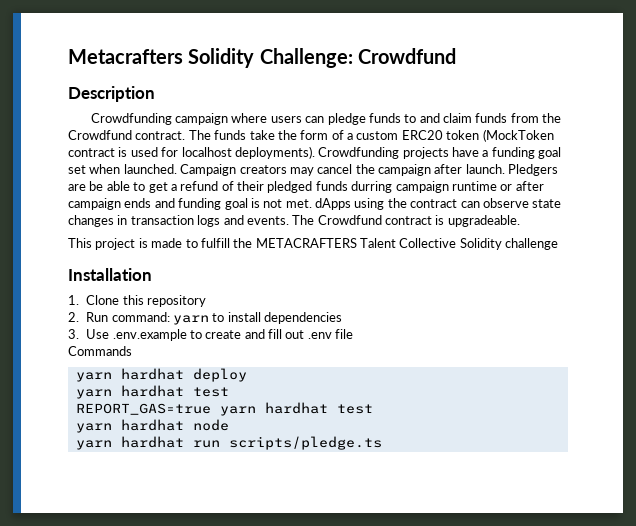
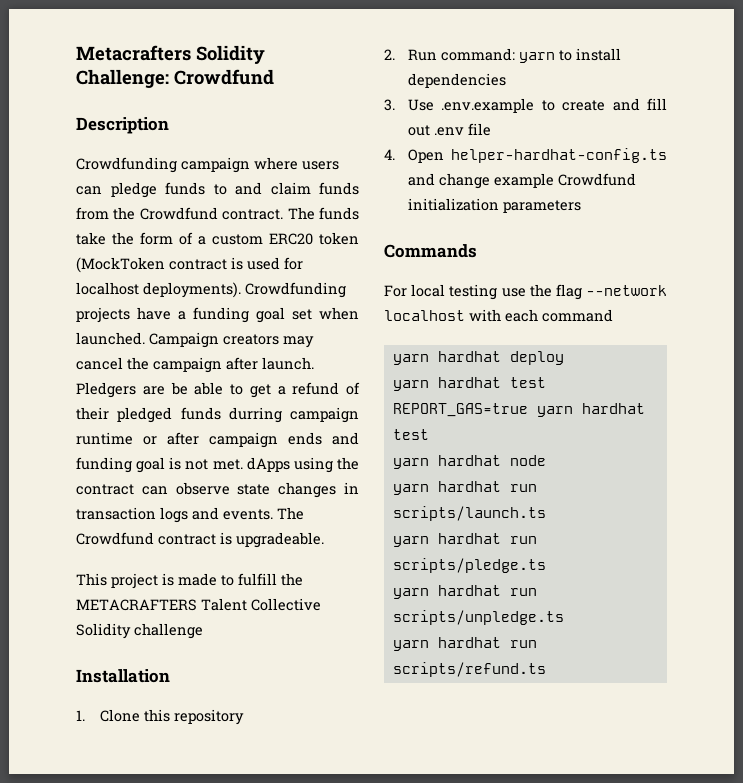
+ 4. Open helper-hardhat-config.ts and change example Crowdfund initialization parameters
  Commands
+ For local testing use the flag --network localhost with each command
+ yarn hardhat run scripts/launch.ts
+ yarn hardhat run scripts/unpledge.ts
+ yarn hardhat run scripts/refund.ts

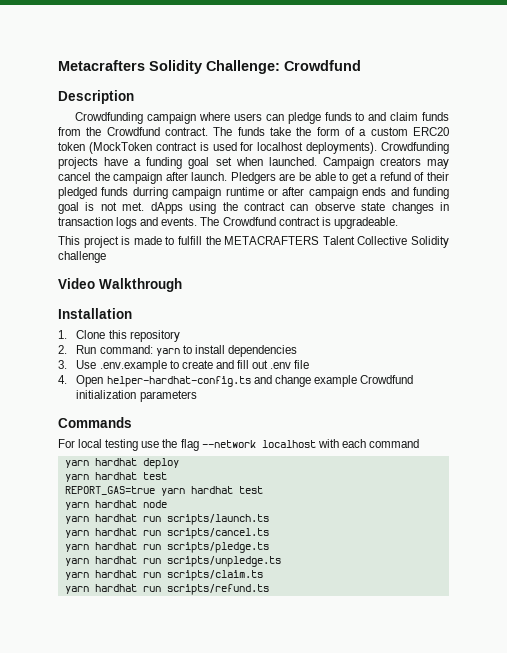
+ Video Walkthrough
+ yarn hardhat run scripts/cancel.ts
+ yarn hardhat run scripts/claim.ts

